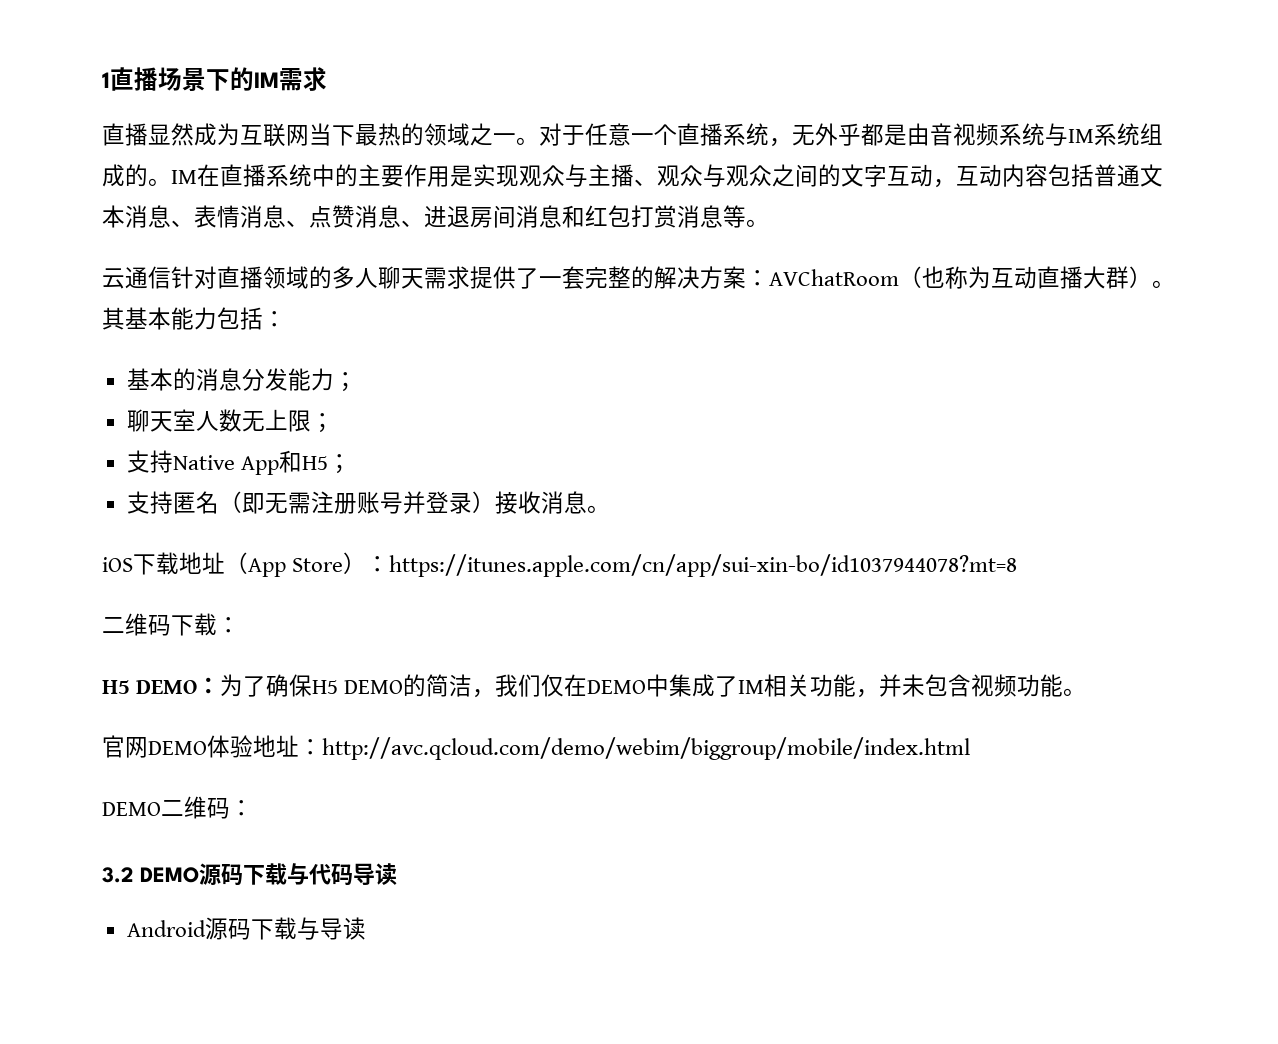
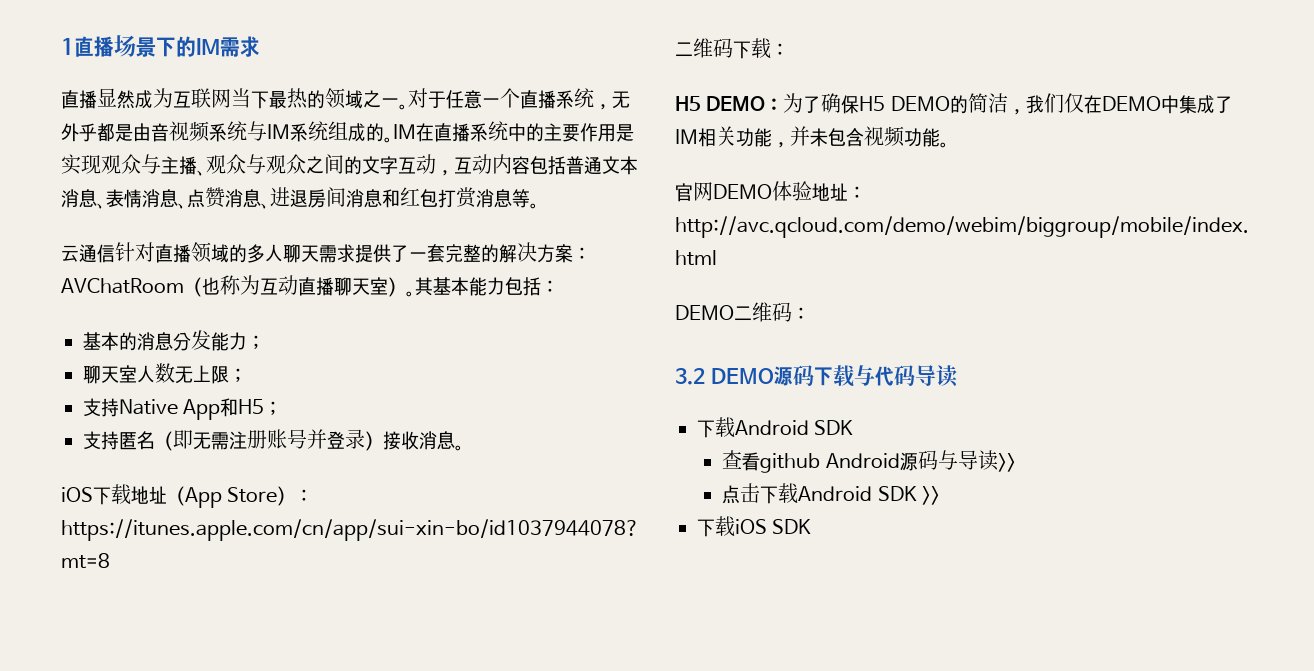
- 云通信针对直播领域的多人聊天需求提供了一套完整的解决方案：AVChatRoom（也称为互动直播大群）。
+ 云通信针对直播领域的多人聊天需求提供了一套完整的解决方案：AVChatRoom（也称为互动直播聊天室）。
  3.2 DEMO源码下载与代码导读
- Android源码下载与导读
+ 下载Android SDK
+ 查看github Android源码与导读>>
+ 点击下载Android SDK >>
+ 下载iOS SDK

